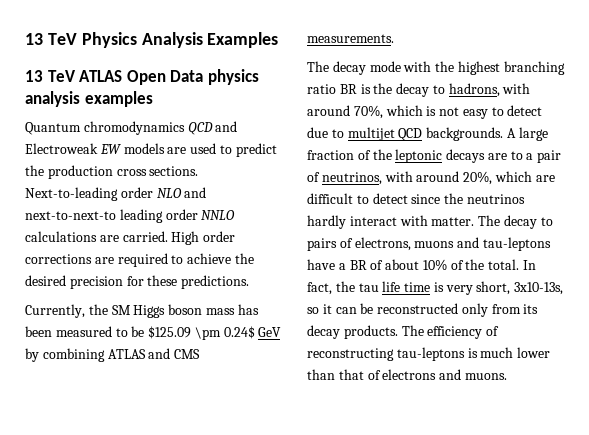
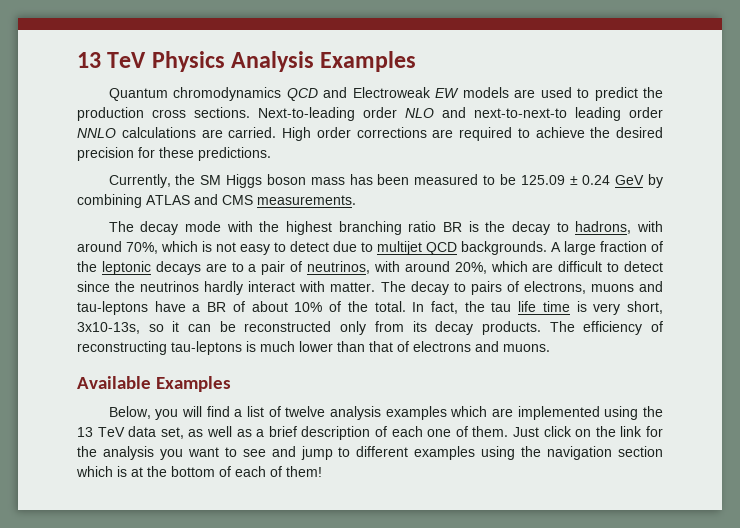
- 13 TeV ATLAS Open Data physics analysis examples
- Currently, the SM Higgs boson mass has been measured to be $125.09 \pm 0.24$ GeV by combining ATLAS and CMS measurements.
+ Currently, the SM Higgs boson mass has been measured to be 125.09 ± 0.24 GeV by combining ATLAS and CMS measurements.
+ Available Examples
+ Below, you will find a list of twelve analysis examples which are implemented using the 13 TeV data set, as well as a brief description of each one of them. Just click on the link for the analysis you want to see and jump to different examples using the navigation section which is at the bottom of each of them!

